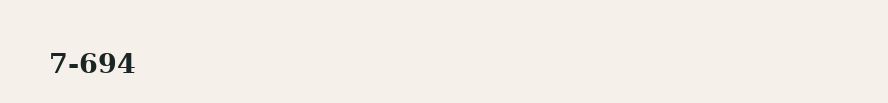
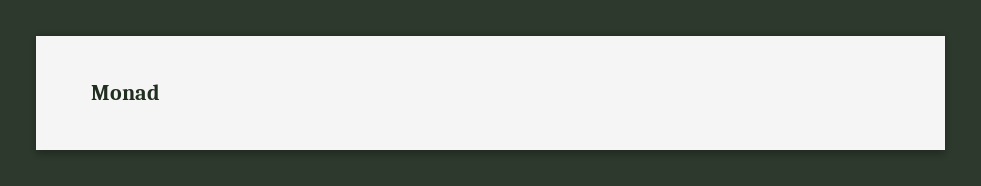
- 7-694
+ Monad

